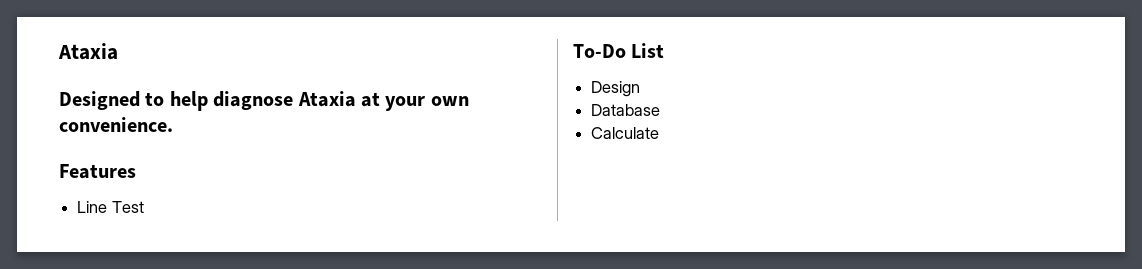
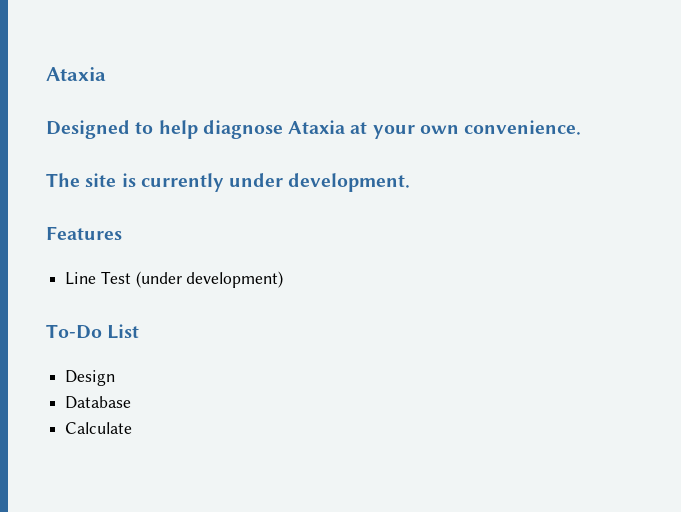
+ The site is currently under development.
- Line Test
+ Line Test (under development)

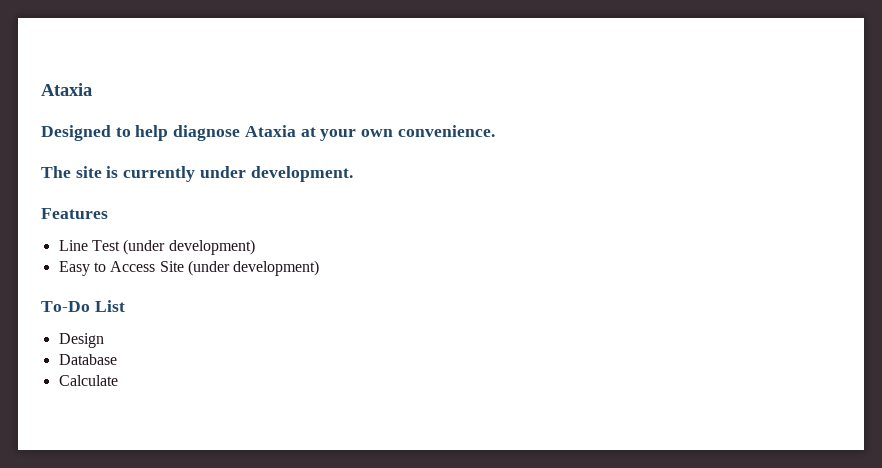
+ Easy to Access Site (under development)

